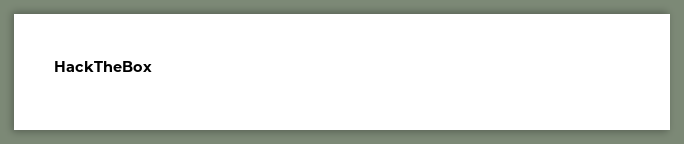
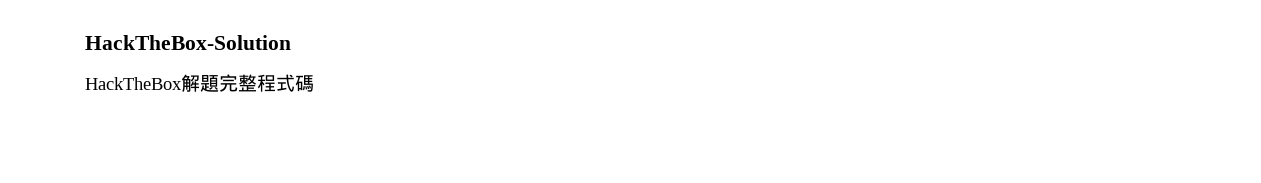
- HackTheBox
+ HackTheBox-Solution
+ HackTheBox解題完整程式碼

